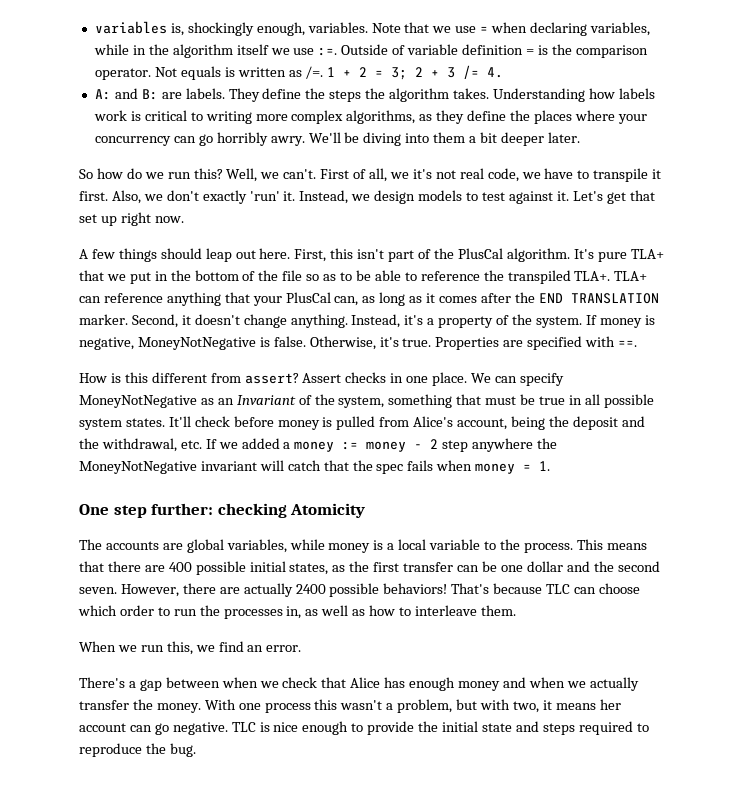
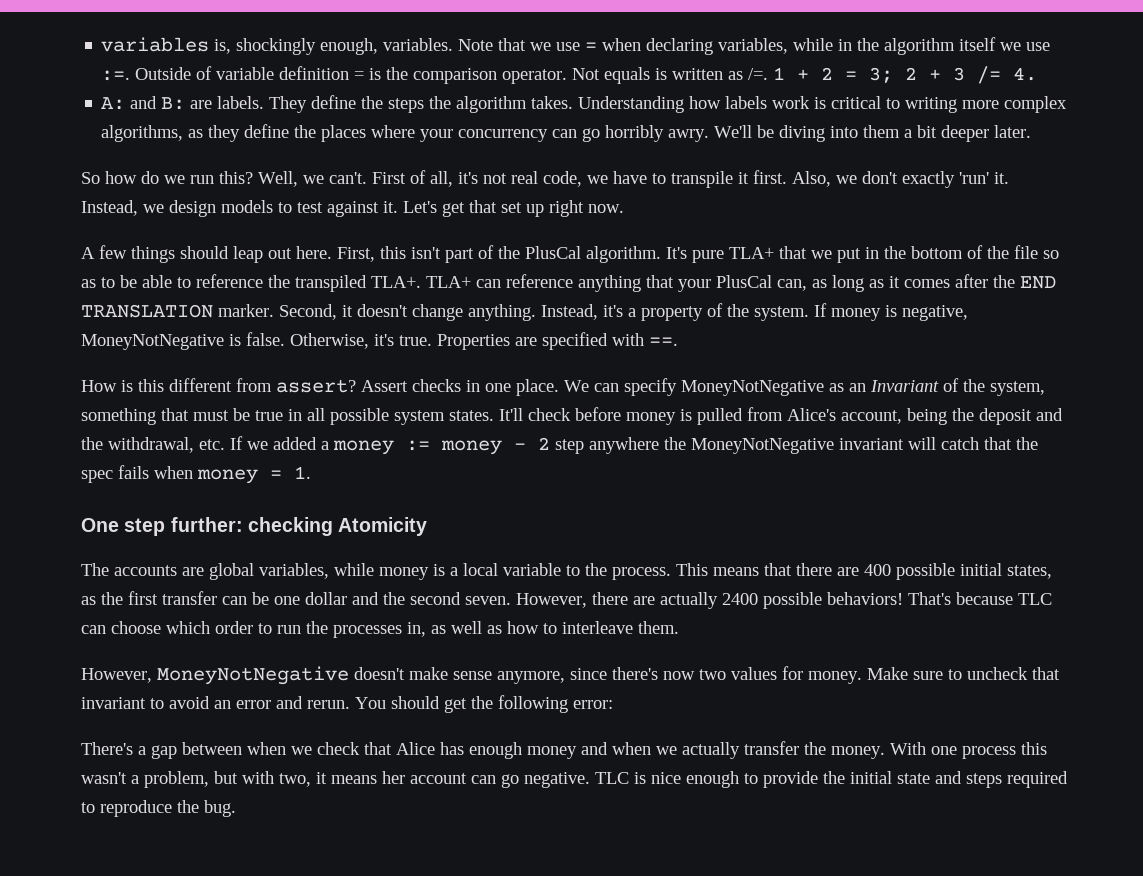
- First of all, we it's not real code, we have to transpile it first.
+ First of all, it's not real code, we have to transpile it first.
- When we run this, we find an error.
+ However, MoneyNotNegative doesn't make sense anymore, since there's now two values for money. Make sure to uncheck that invariant to avoid an error and rerun. You should get the following error:

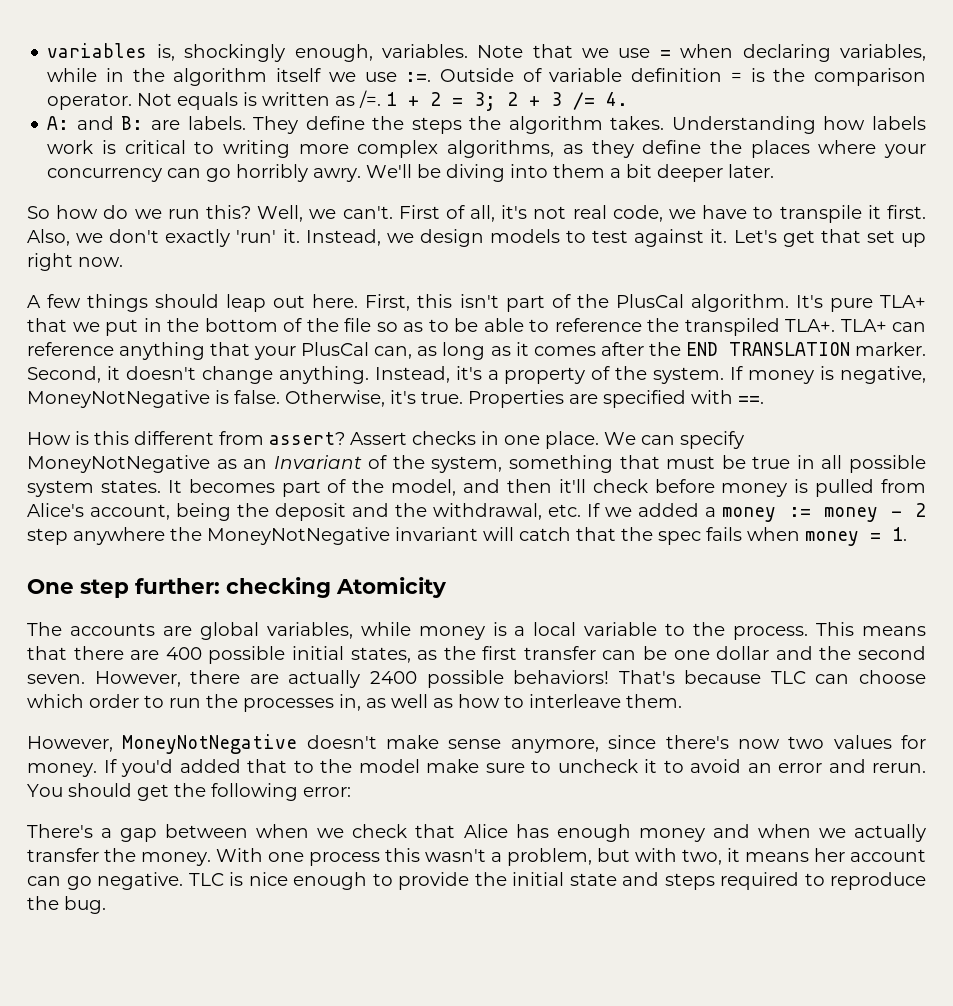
- It'll check before money is pulled from Alice's account, being the deposit and the withdrawal, etc. If we added a money := money - 2 step anywhere the MoneyNotNegative invariant will catch that the spec fails when money = 1.
+ It becomes part of the model, and then it'll check before money is pulled from Alice's account, being the deposit and the withdrawal, etc. If we added a money := money - 2 step anywhere the MoneyNotNegative invariant will catch that the spec fails when money = 1.
- Make sure to uncheck that invariant to avoid an error and rerun.
+ If you'd added that to the model make sure to uncheck it to avoid an error and rerun.

